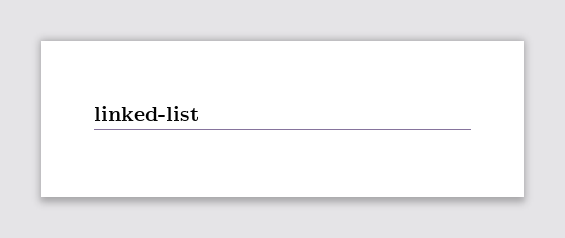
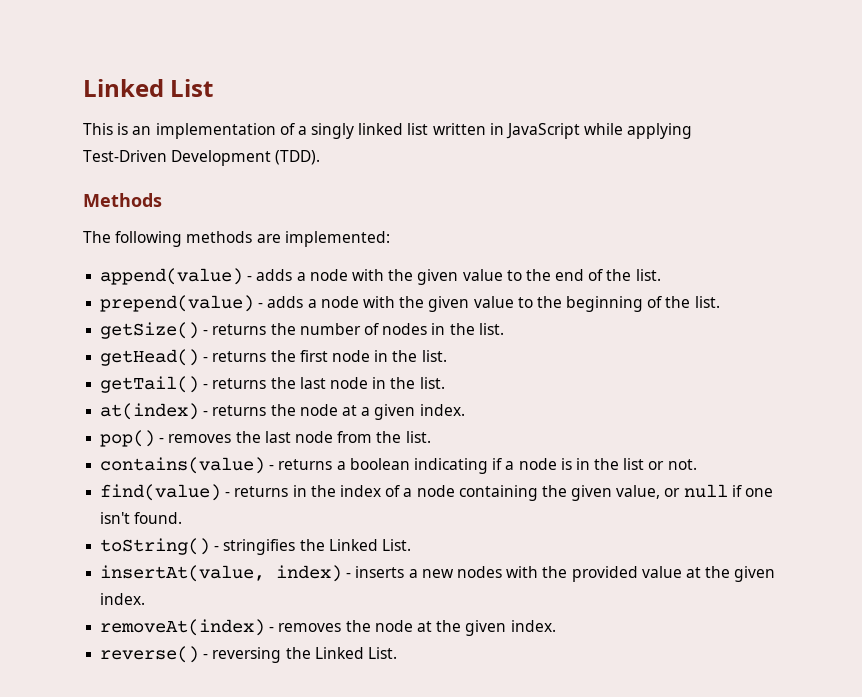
- linked-list
+ Linked List
+ This is an implementation of a singly linked list written in JavaScript while applying Test-Driven Development (TDD).
+ Methods
+ The following methods are implemented:
+ append(value) - adds a node with the given value to the end of the list.
+ prepend(value) - adds a node with the given value to the beginning of the list.
+ getSize() - returns the number of nodes in the list.
+ getHead() - returns the first node in the list.
+ getTail() - returns the last node in the list.
+ at(index) - returns the node at a given index.
+ pop() - removes the last node from the list.
+ contains(value) - returns a boolean indicating if a node is in the list or not.
+ find(value) - returns in the index of a node containing the given value, or null if one isn't found.
+ toString() - stringifies the Linked List.
+ insertAt(value, index) - inserts a new nodes with the provided value at the given index.
+ removeAt(index) - removes the node at the given index.
+ reverse() - reversing the Linked List.

